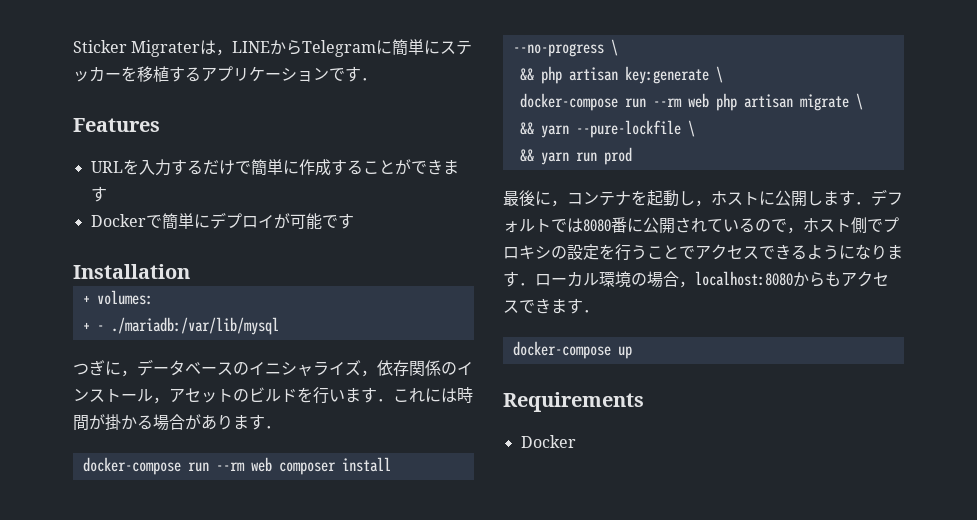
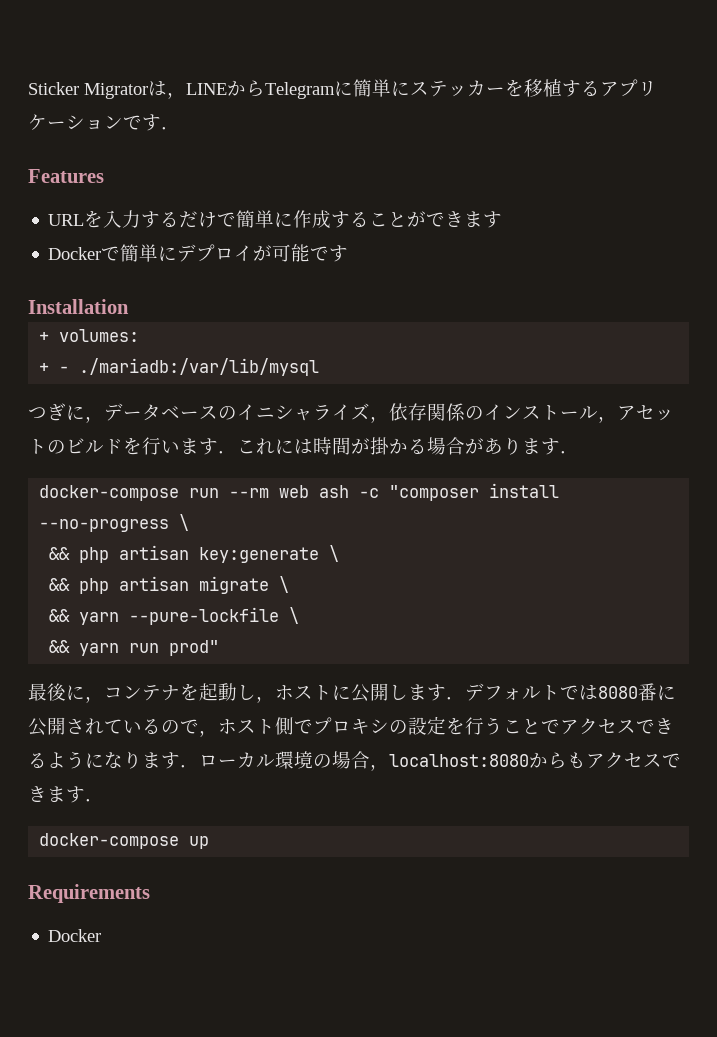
- Sticker Migraterは，LINEからTelegramに簡単にステッカーを移植するアプリケーションです．
+ Sticker Migratorは，LINEからTelegramに簡単にステッカーを移植するアプリケーションです．
- docker-compose run --rm web composer install --no-progress \
+ docker-compose run --rm web ash -c "composer install --no-progress \
- docker-compose run --rm web php artisan migrate \
+ && php artisan migrate \
- && yarn run prod
+ && yarn run prod"

